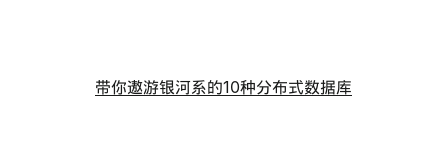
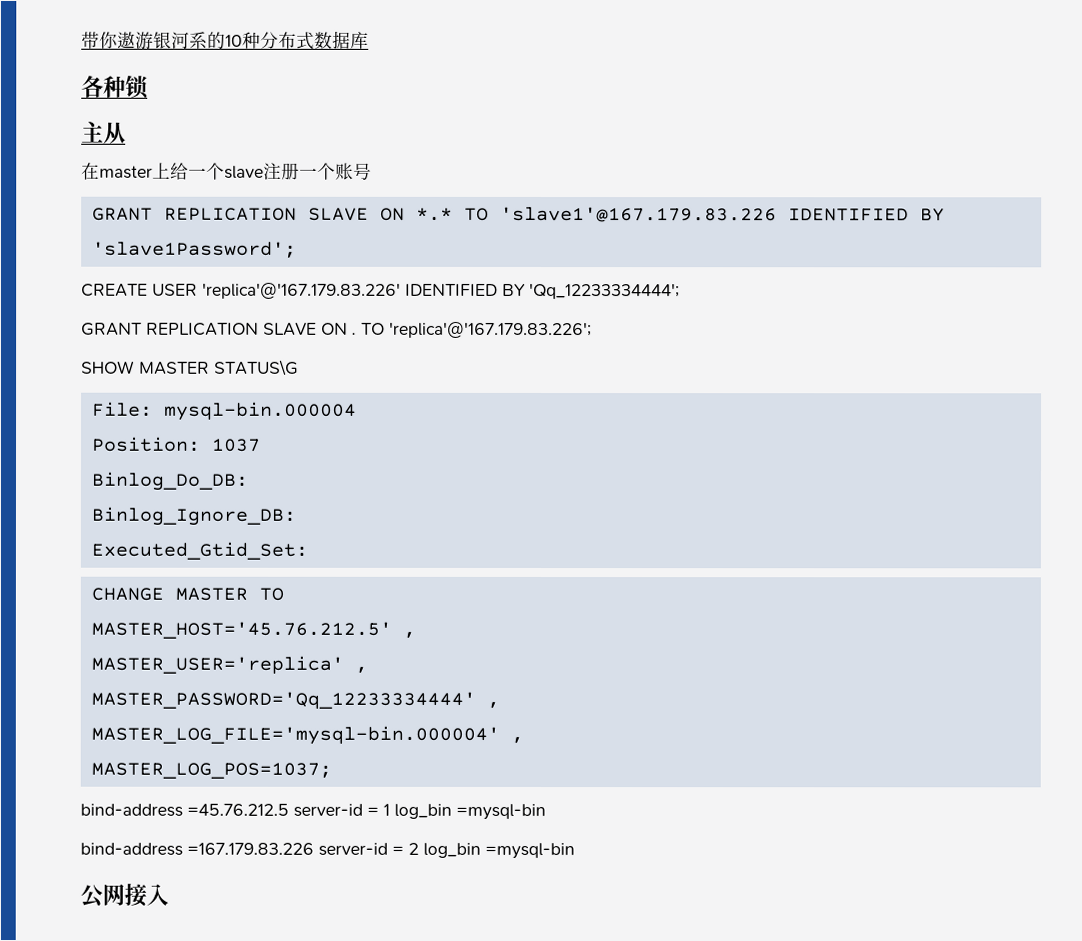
+ 各种锁
+ 主从
+ 在master上给一个slave注册一个账号
+ GRANT REPLICATION SLAVE ON *.* TO 'slave1'@167.179.83.226 IDENTIFIED BY 'slave1Password';
+ CREATE USER 'replica'@'167.179.83.226' IDENTIFIED BY 'Qq_12233334444';
+ GRANT REPLICATION SLAVE ON . TO 'replica'@'167.179.83.226';
+ SHOW MASTER STATUS\G
+ File: mysql-bin.000004
+ Position: 1037
+ Binlog_Do_DB:
+ Binlog_Ignore_DB:
+ Executed_Gtid_Set:
+ CHANGE MASTER TO
+ MASTER_HOST='45.76.212.5' ,
+ MASTER_USER='replica' ,
+ MASTER_PASSWORD='Qq_12233334444' ,
+ MASTER_LOG_FILE='mysql-bin.000004' ,
+ MASTER_LOG_POS=1037;
+ bind-address =45.76.212.5 server-id = 1 log_bin =mysql-bin
+ bind-address =167.179.83.226 server-id = 2 log_bin =mysql-bin
+ 公网接入

